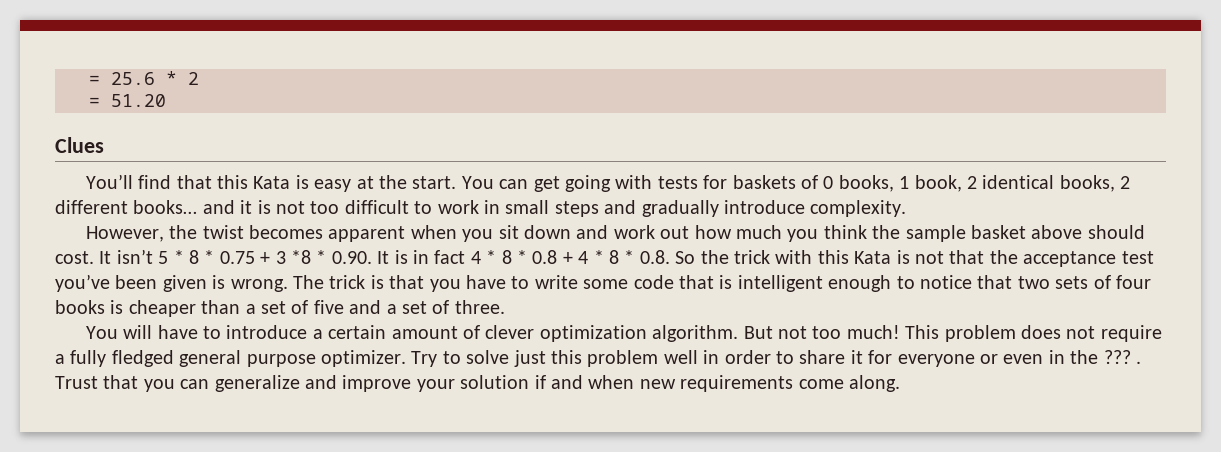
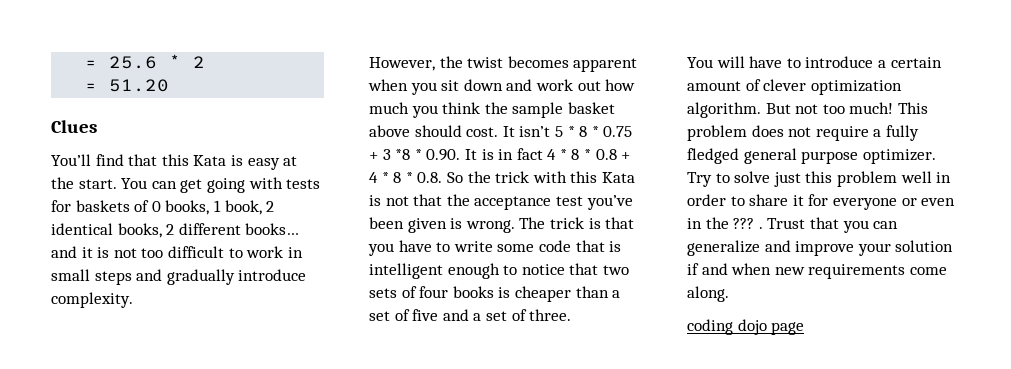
+ coding dojo page

